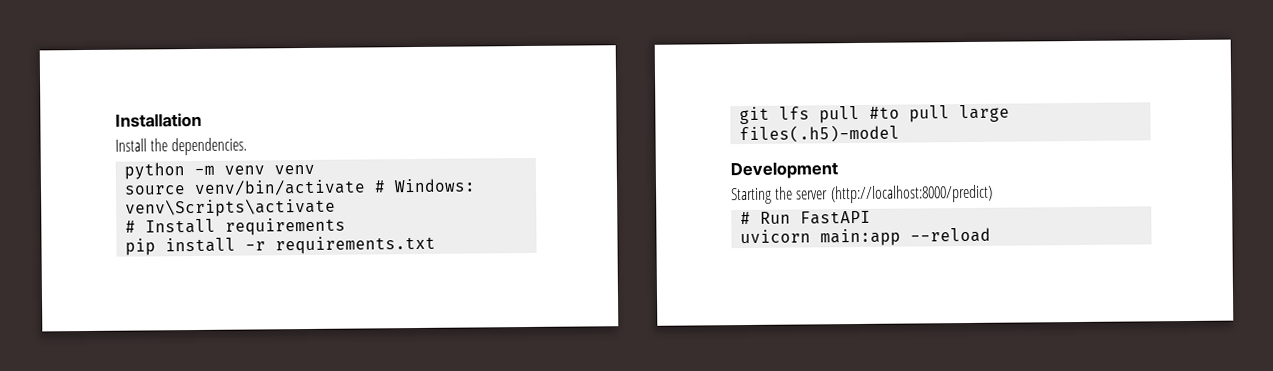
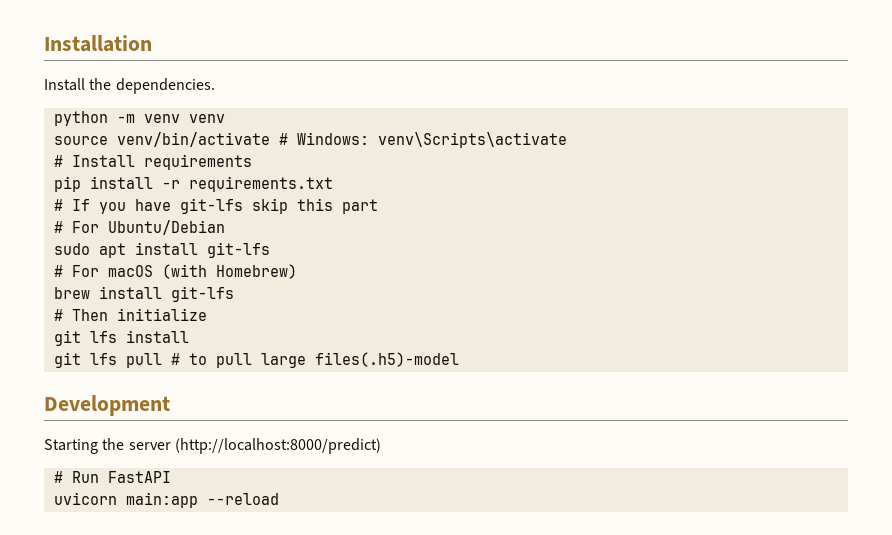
+ # If you have git-lfs skip this part
+ # For Ubuntu/Debian
+ sudo apt install git-lfs
+ # For macOS (with Homebrew)
+ brew install git-lfs
+ # Then initialize
+ git lfs install
- git lfs pull #to pull large files(.h5)-model
+ git lfs pull # to pull large files(.h5)-model

